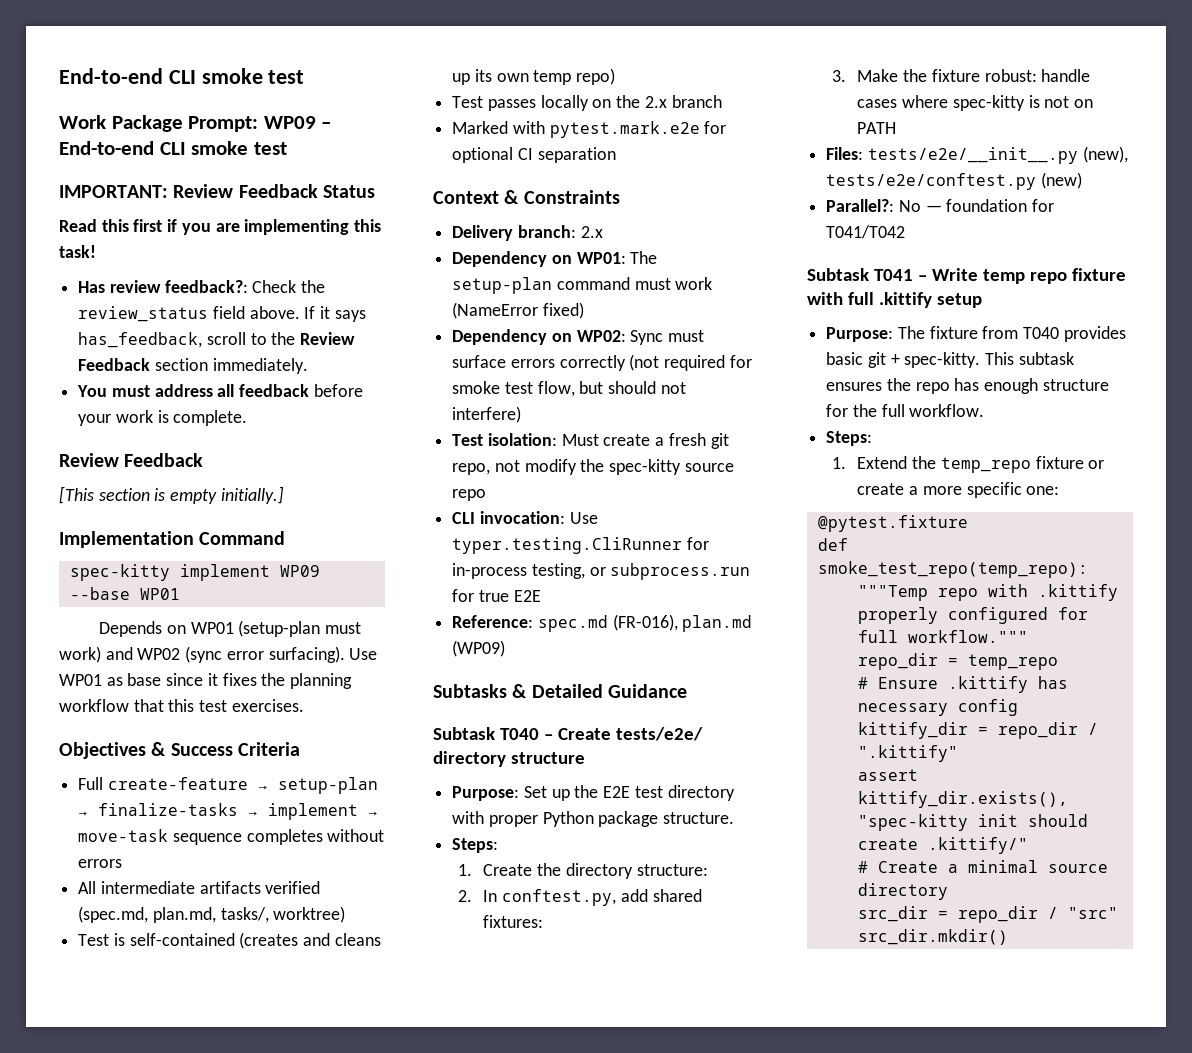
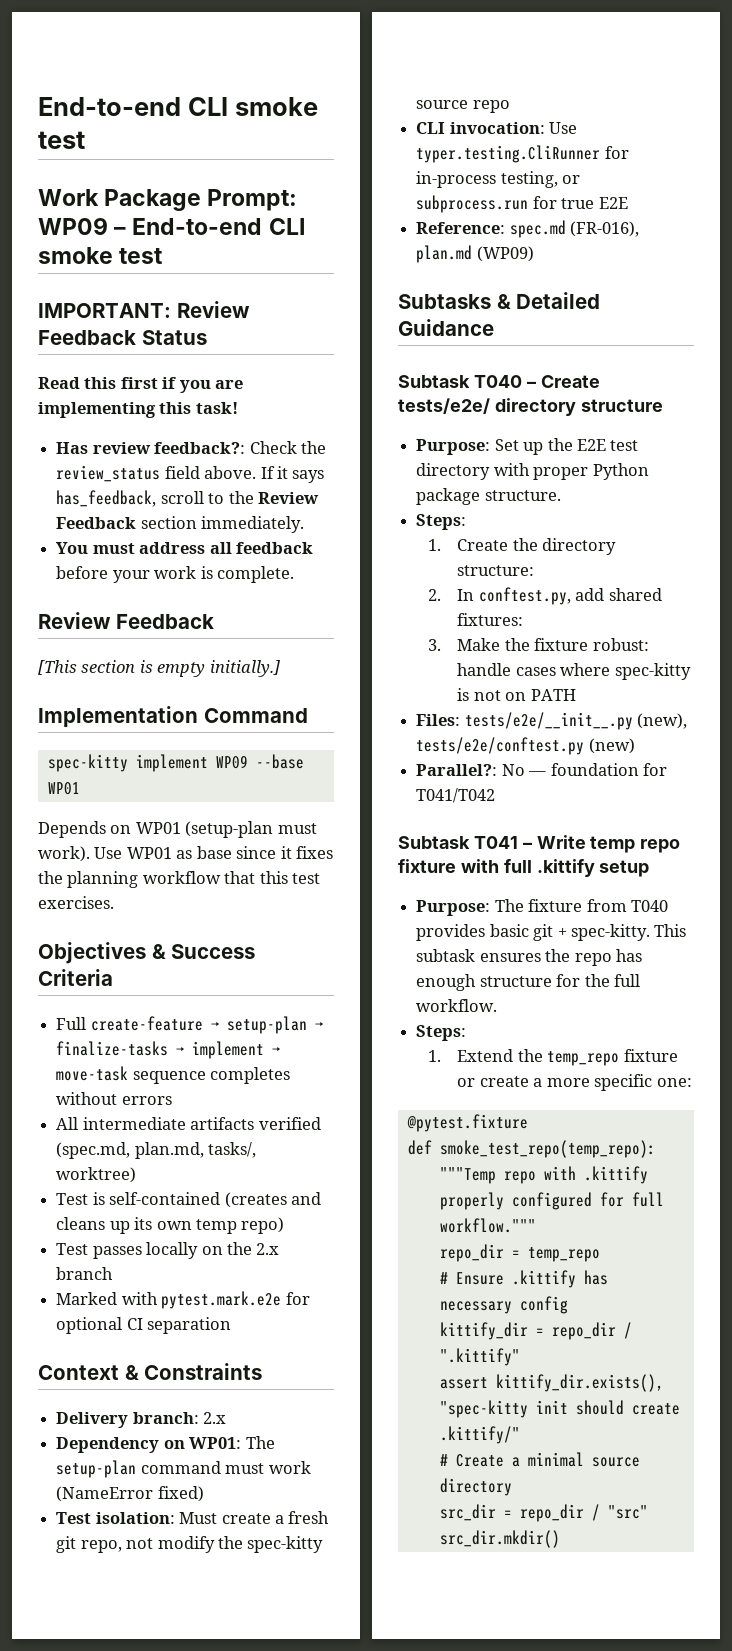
- Depends on WP01 (setup-plan must work) and WP02 (sync error surfacing).
+ Depends on WP01 (setup-plan must work).
- Dependency on WP02: Sync must surface errors correctly (not required for smoke test flow, but should not interfere)

